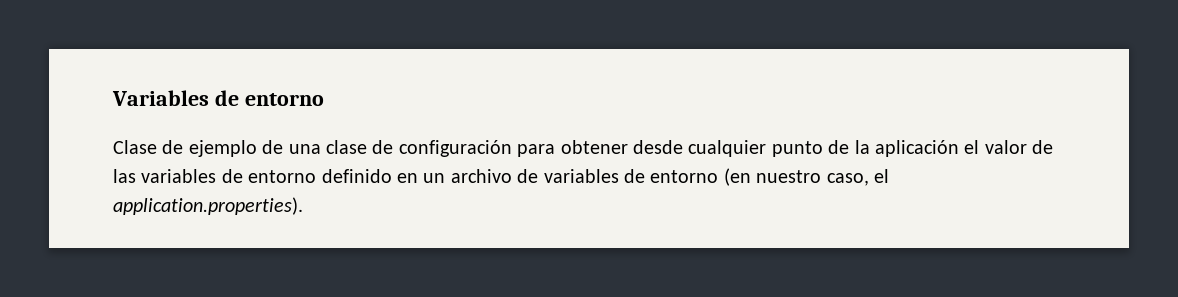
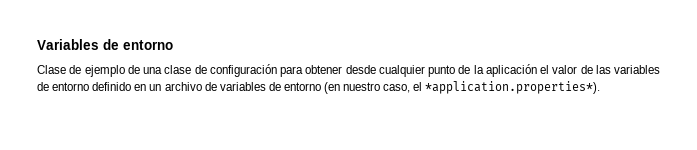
- Clase de ejemplo de una clase de configuración para obtener desde cualquier punto de la aplicación el valor de las variables de entorno definido en un archivo de variables de entorno (en nuestro caso, el application.properties).
+ Clase de ejemplo de una clase de configuración para obtener desde cualquier punto de la aplicación el valor de las variables de entorno definido en un archivo de variables de entorno (en nuestro caso, el *application.properties*).

